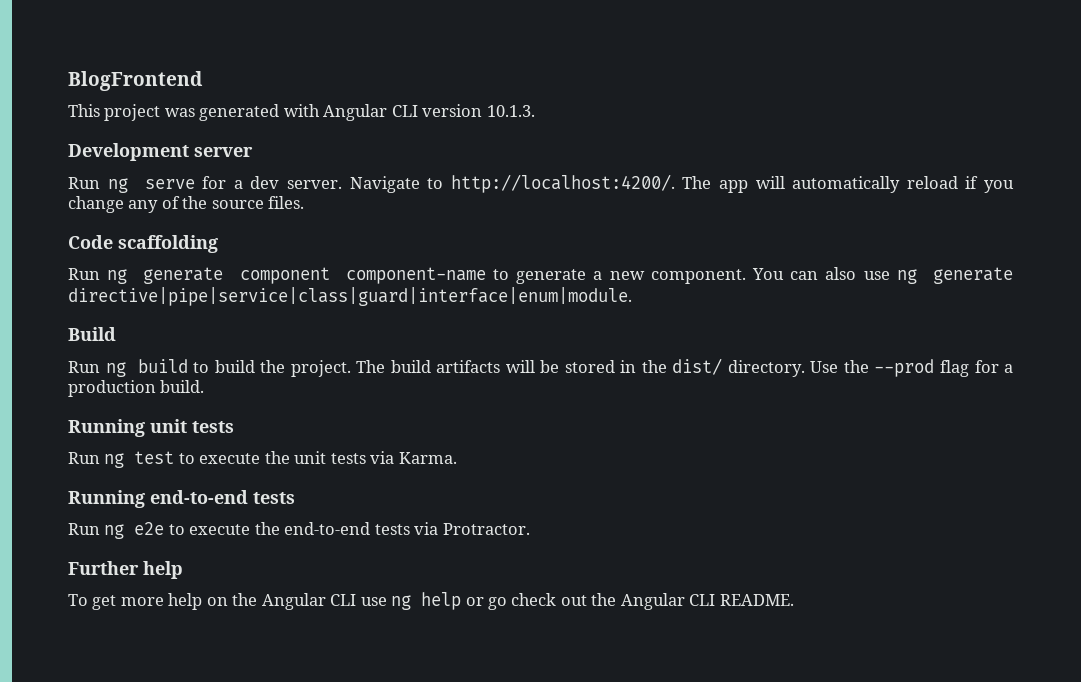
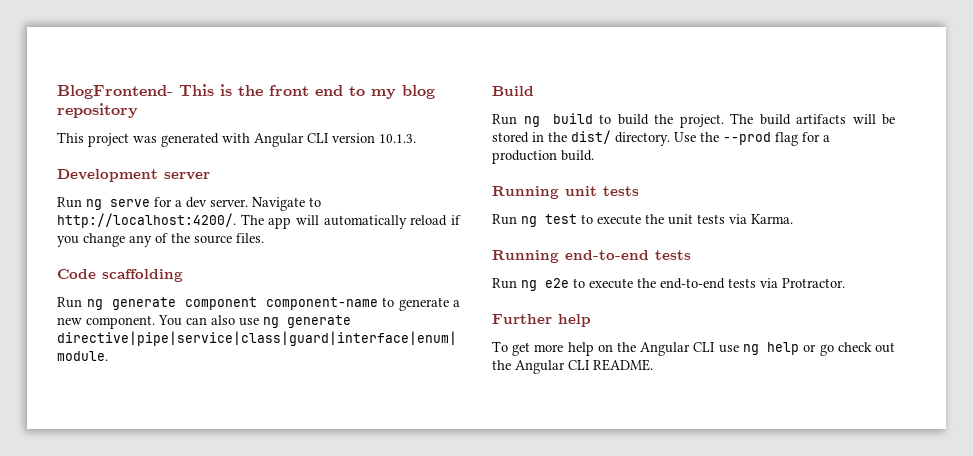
- BlogFrontend
+ BlogFrontend- This is the front end to my blog repository

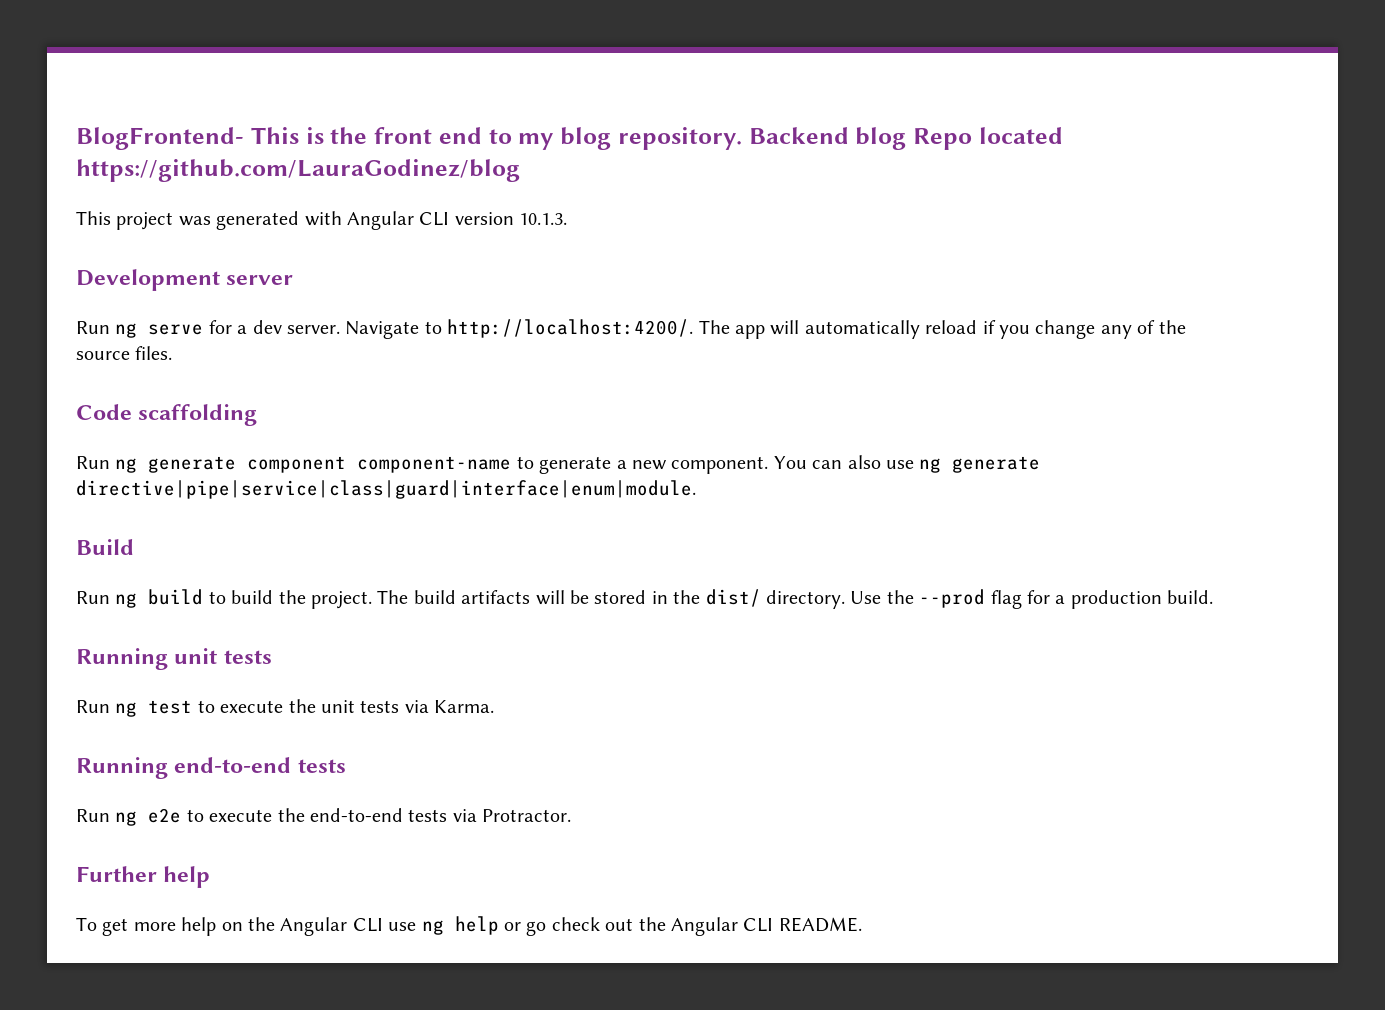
- BlogFrontend- This is the front end to my blog repository
+ BlogFrontend- This is the front end to my blog repository. Backend blog Repo located https://github.com/LauraGodinez/blog

